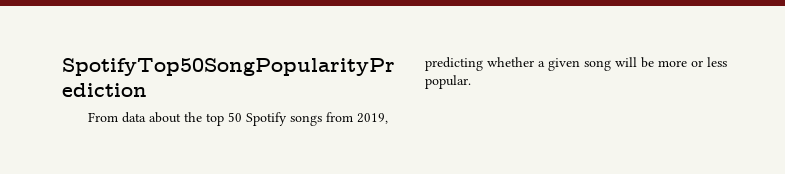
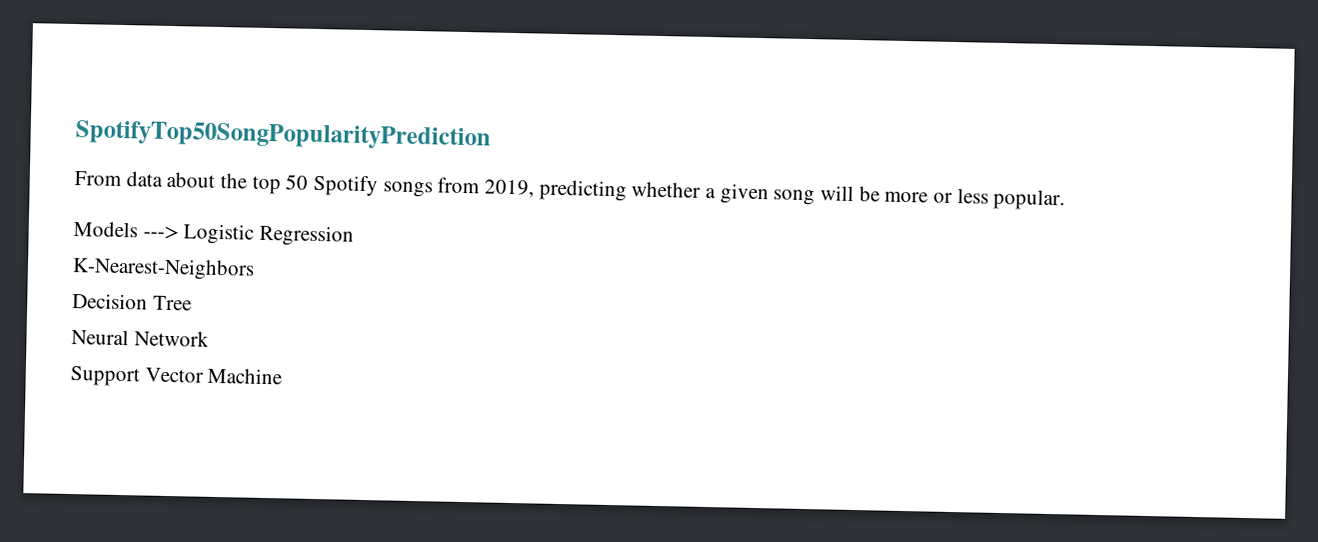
+ Models ---> Logistic Regression
+ K-Nearest-Neighbors
+ Decision Tree
+ Neural Network
+ Support Vector Machine

